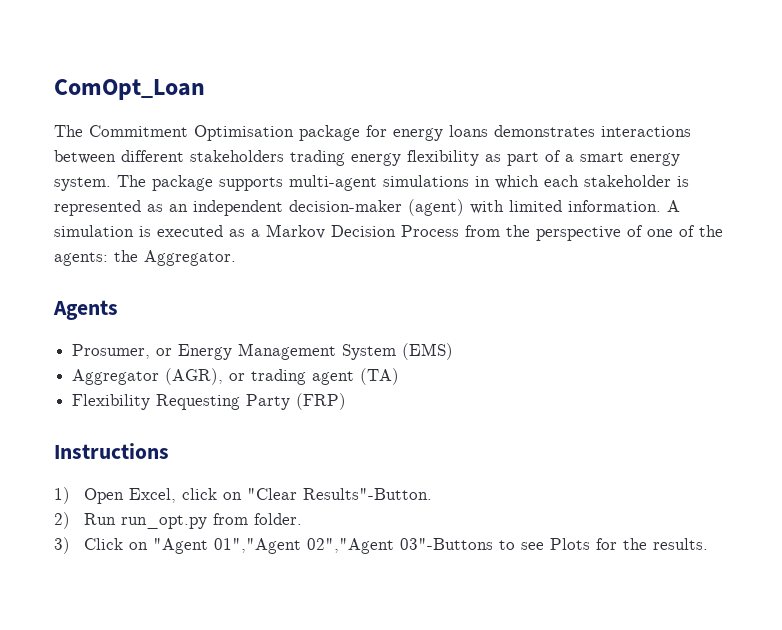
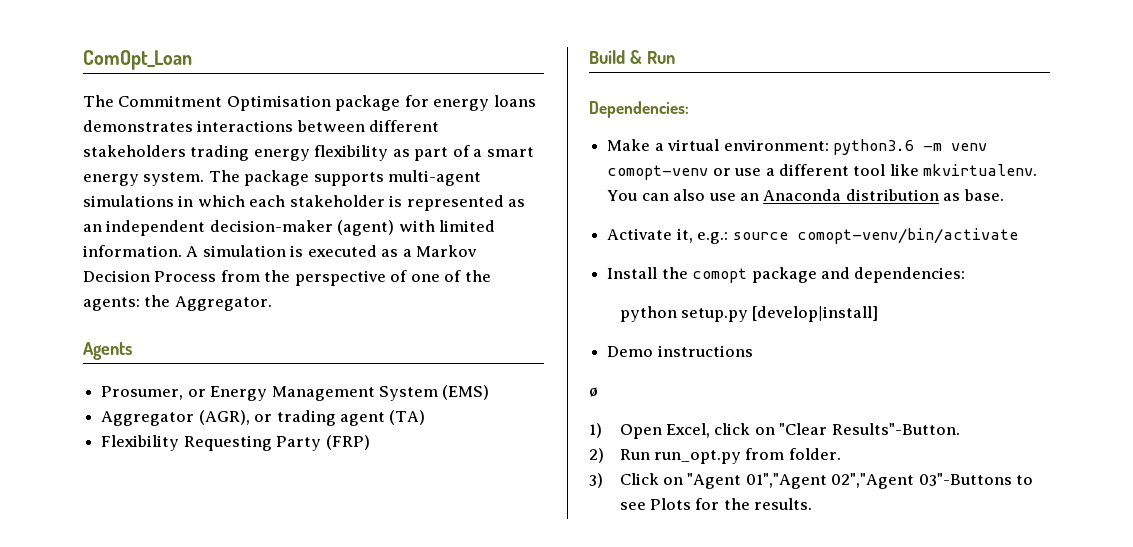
- Instructions
+ Build & Run
+ Dependencies:
+ Make a virtual environment: python3.6 -m venv comopt-venv or use a different tool like mkvirtualenv. You can also use an Anaconda distribution as base.
+ Activate it, e.g.: source comopt-venv/bin/activate
+ Install the comopt package and dependencies:
+ python setup.py [develop|install]
+ Demo instructions
+ ø

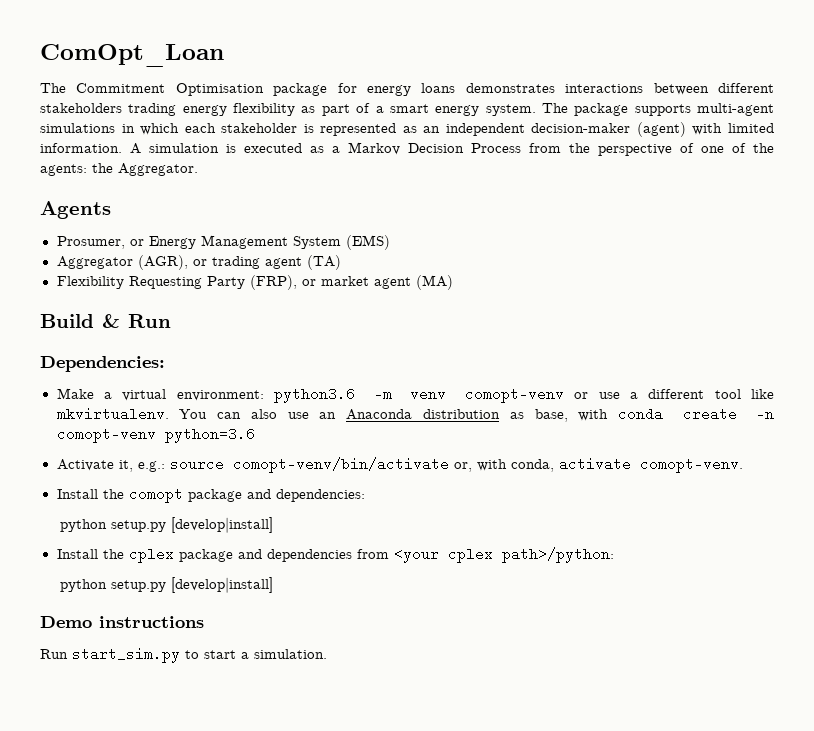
- Flexibility Requesting Party (FRP)
+ Flexibility Requesting Party (FRP), or market agent (MA)
- You can also use an Anaconda distribution as base.
+ You can also use an Anaconda distribution as base, with conda create -n comopt-venv python=3.6
- Activate it, e.g.: source comopt-venv/bin/activate
+ Activate it, e.g.: source comopt-venv/bin/activate or, with conda, activate comopt-venv.
+ Install the cplex package and dependencies from <your cplex path>/python:
+ python setup.py [develop|install]
  Demo instructions
- ø
- 1) Open Excel, click on "Clear Results"-Button.
- 2) Run run_opt.py from folder.
- 3) Click on "Agent 01","Agent 02","Agent 03"-Buttons to see Plots for the results.
+ Run start_sim.py to start a simulation.

